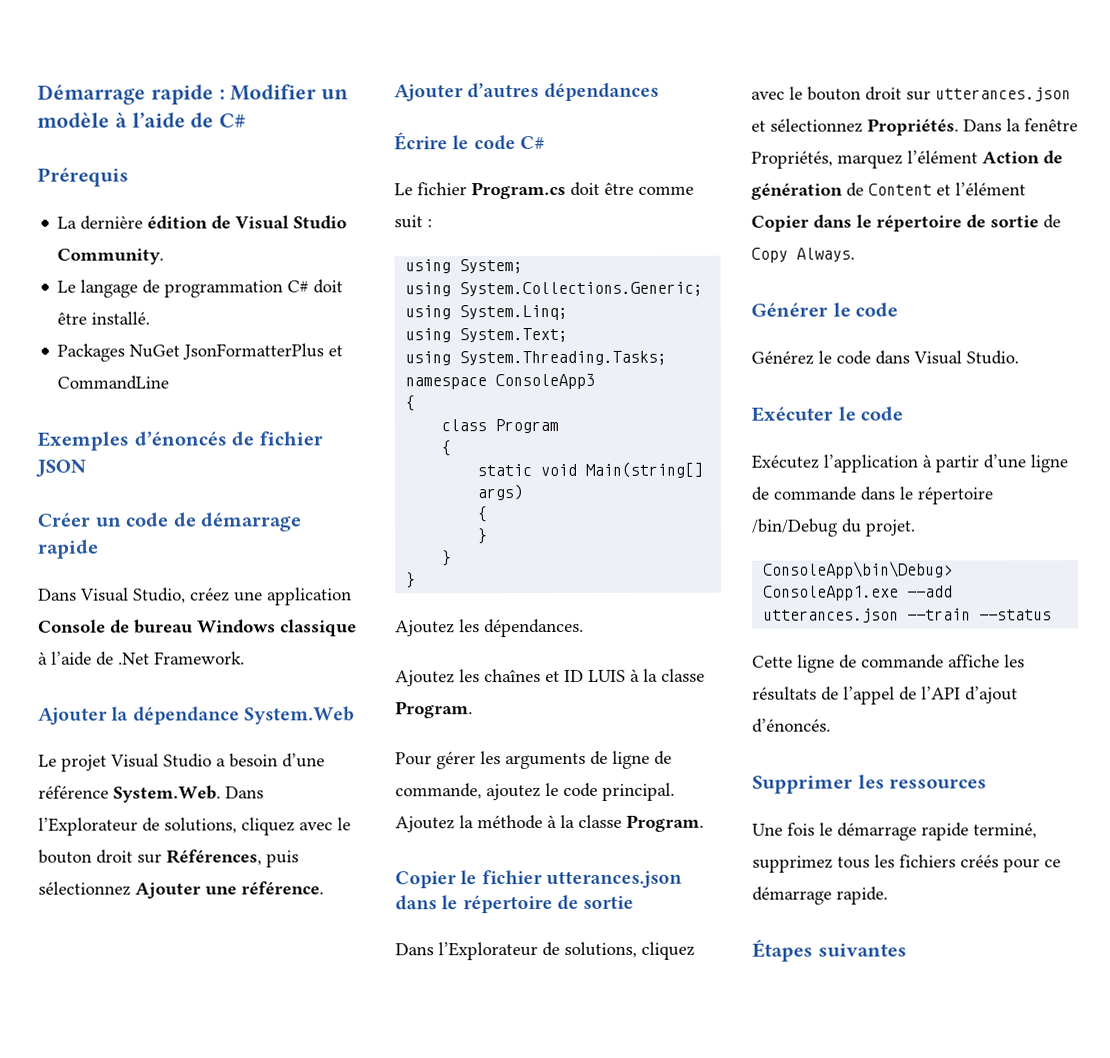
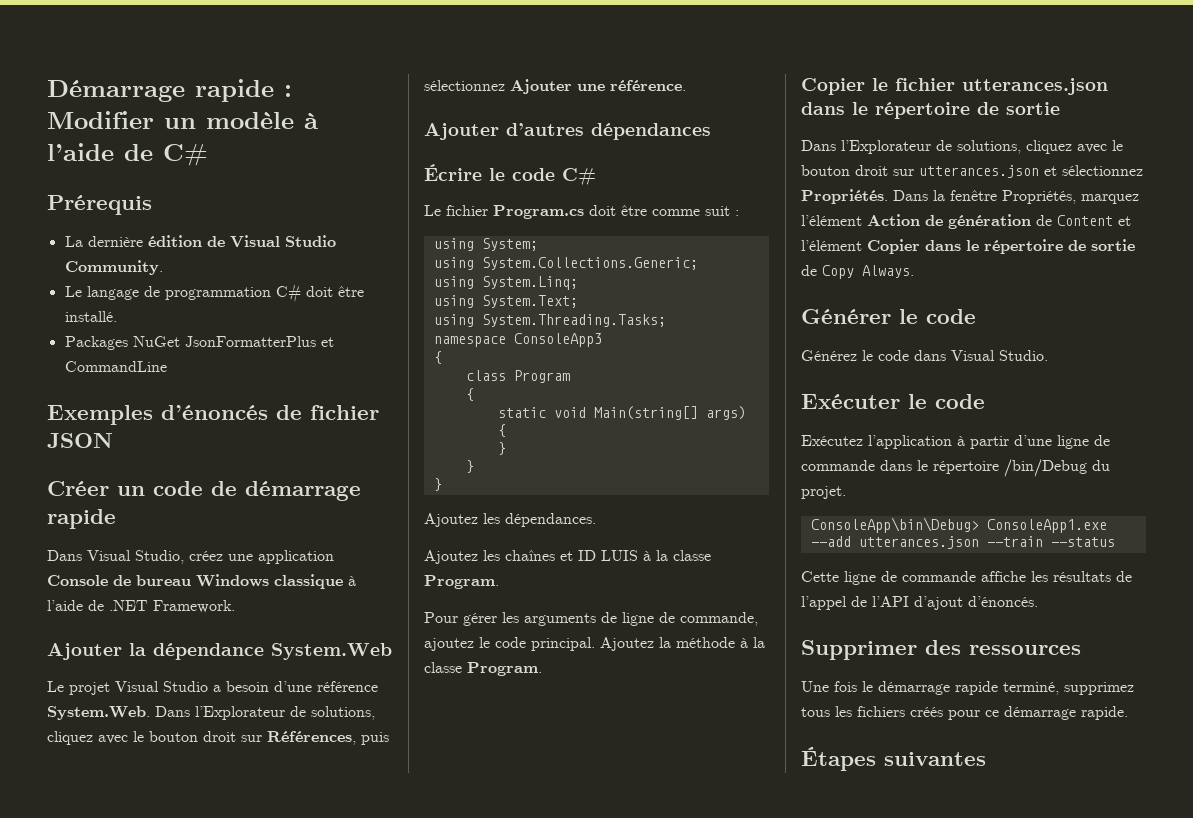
- Dans Visual Studio, créez une application Console de bureau Windows classique à l’aide de .Net Framework.
+ Dans Visual Studio, créez une application Console de bureau Windows classique à l’aide de .NET Framework.
- Supprimer les ressources
+ Supprimer des ressources

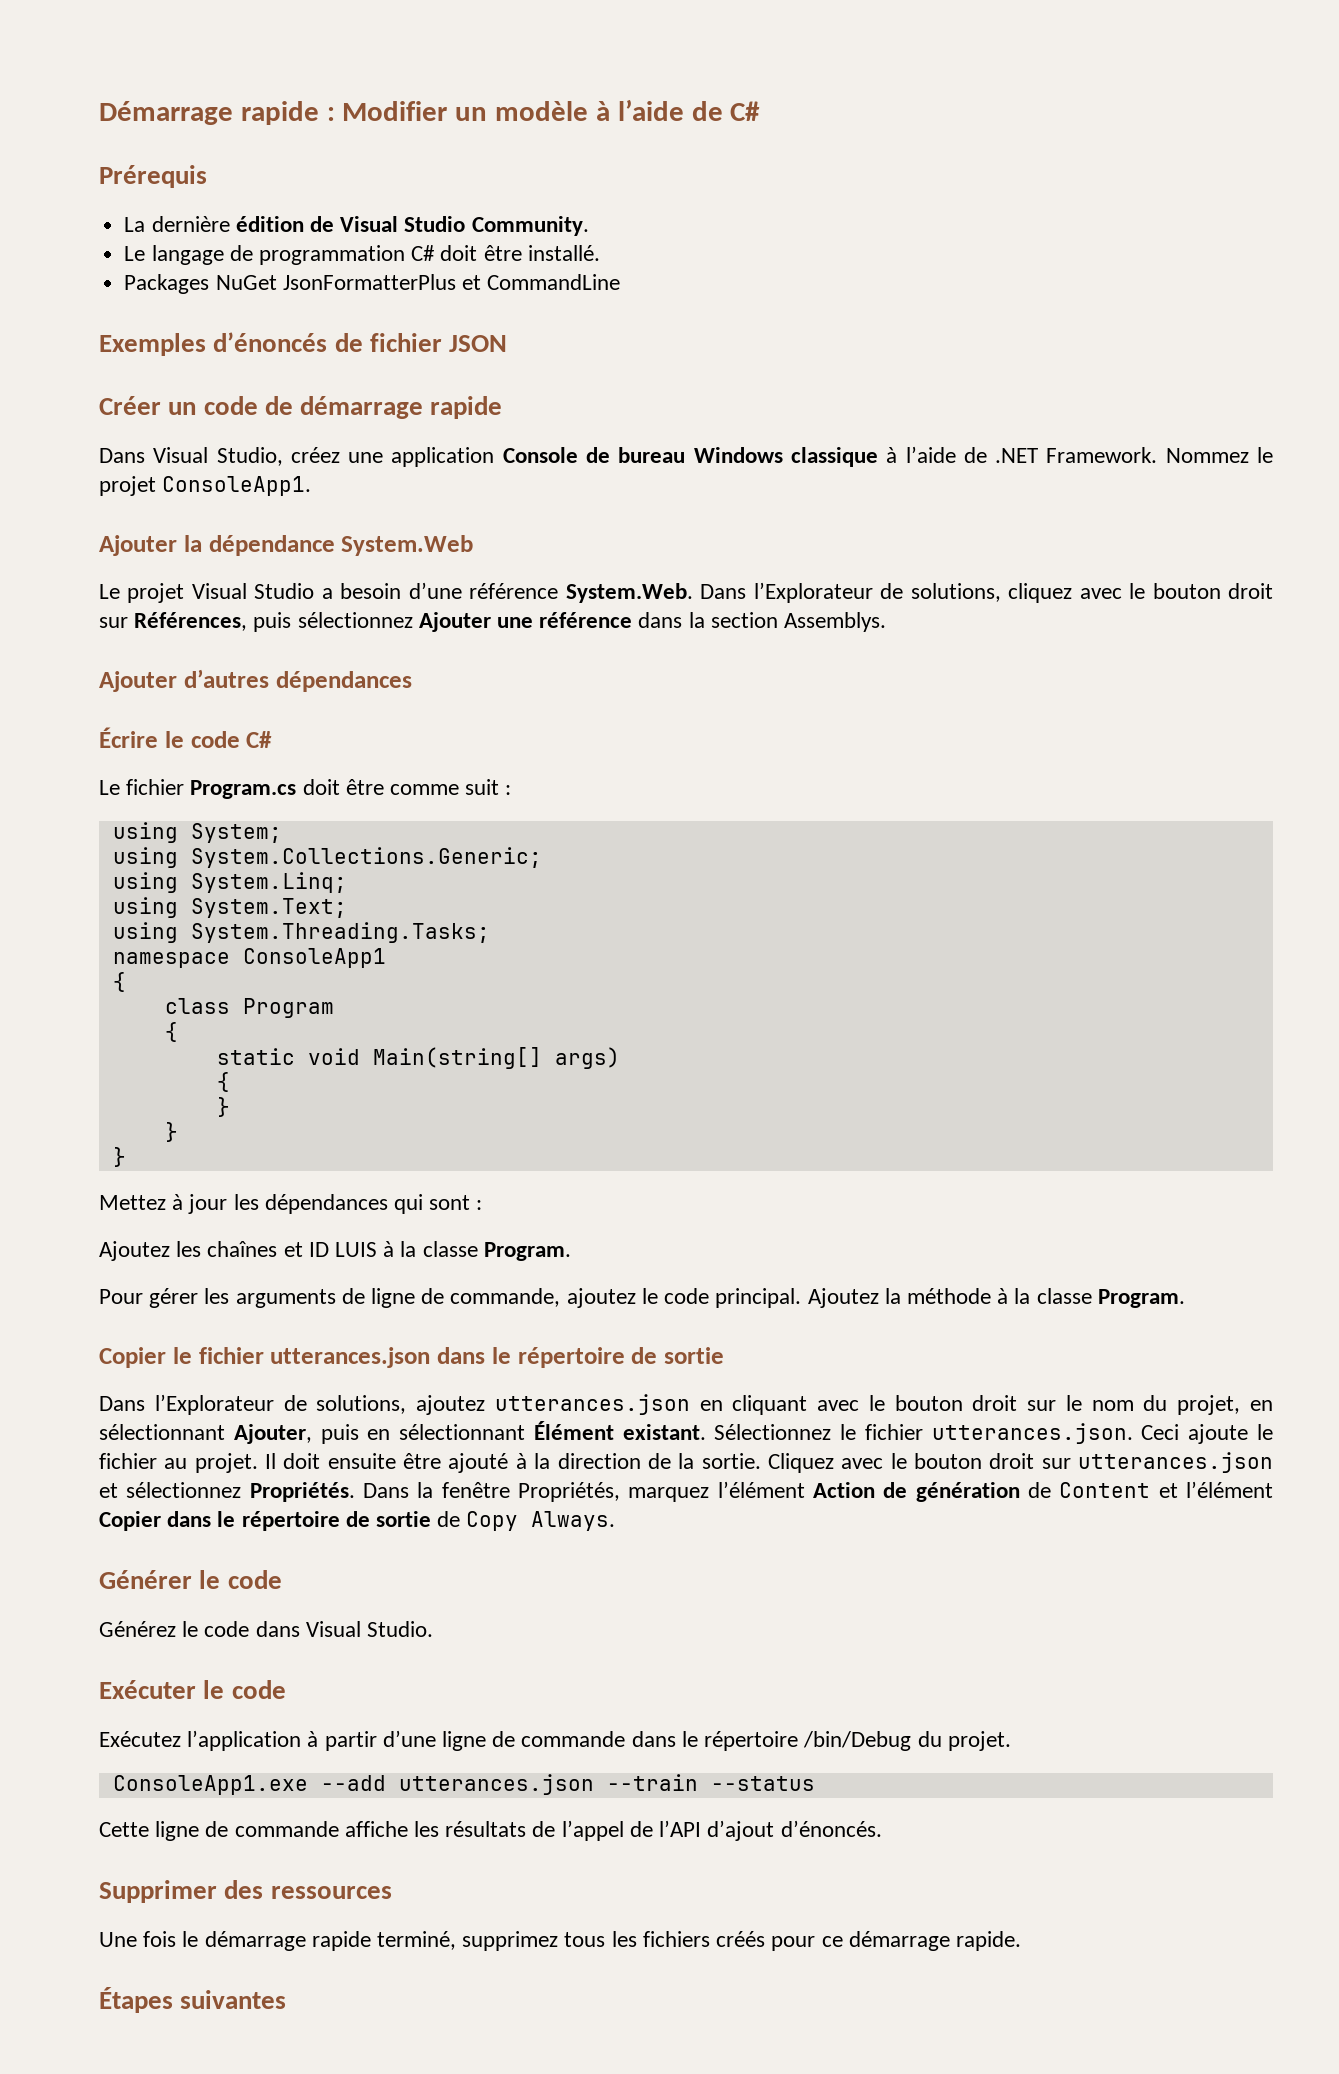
+ Nommez le projet ConsoleApp1.
- Le projet Visual Studio a besoin d’une référence System.Web. Dans l’Explorateur de solutions, cliquez avec le bouton droit sur Références, puis sélectionnez Ajouter une référence.
+ Le projet Visual Studio a besoin d’une référence System.Web. Dans l’Explorateur de solutions, cliquez avec le bouton droit sur Références, puis sélectionnez Ajouter une référence dans la section Assemblys.
- namespace ConsoleApp3
+ namespace ConsoleApp1
- Ajoutez les dépendances.
+ Mettez à jour les dépendances qui sont :
- Dans l’Explorateur de solutions, cliquez avec le bouton droit sur utterances.json et sélectionnez Propriétés.
+ Dans l’Explorateur de solutions, ajoutez utterances.json en cliquant avec le bouton droit sur le nom du projet, en sélectionnant Ajouter, puis en sélectionnant Élément existant. Sélectionnez le fichier utterances.json. Ceci ajoute le fichier au projet. Il doit ensuite être ajouté à la direction de la sortie. Cliquez avec le bouton droit sur utterances.json et sélectionnez Propriétés.
- ConsoleApp\bin\Debug> ConsoleApp1.exe --add utterances.json --train --status
+ ConsoleApp1.exe --add utterances.json --train --status

